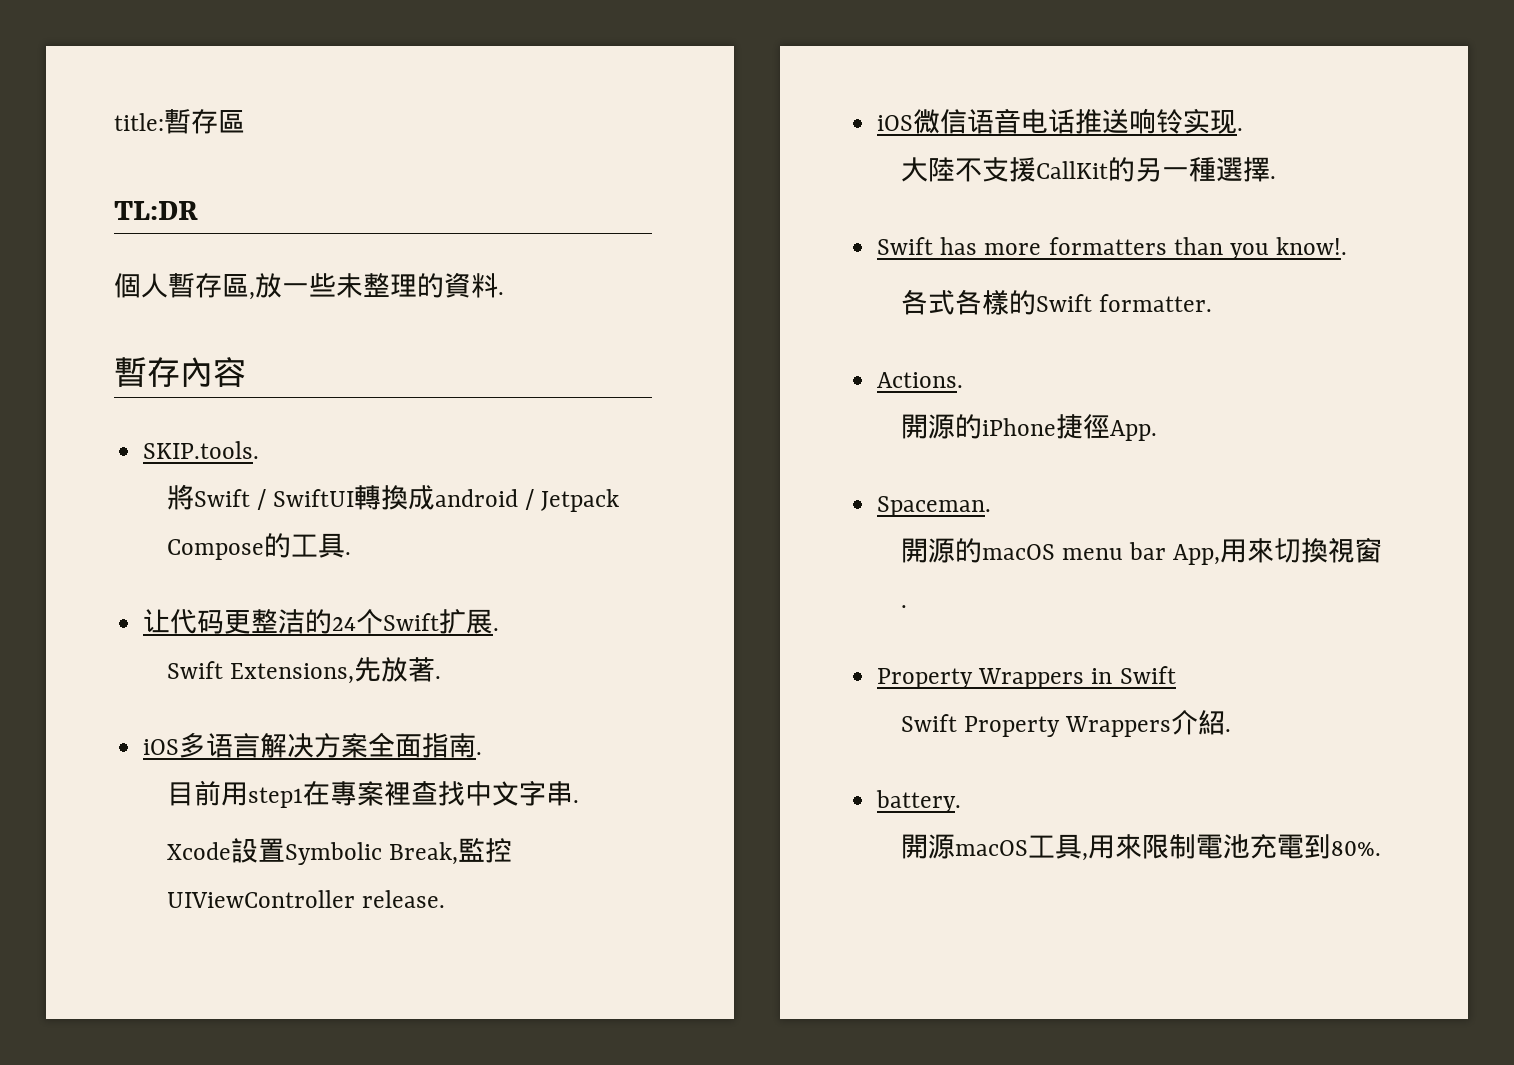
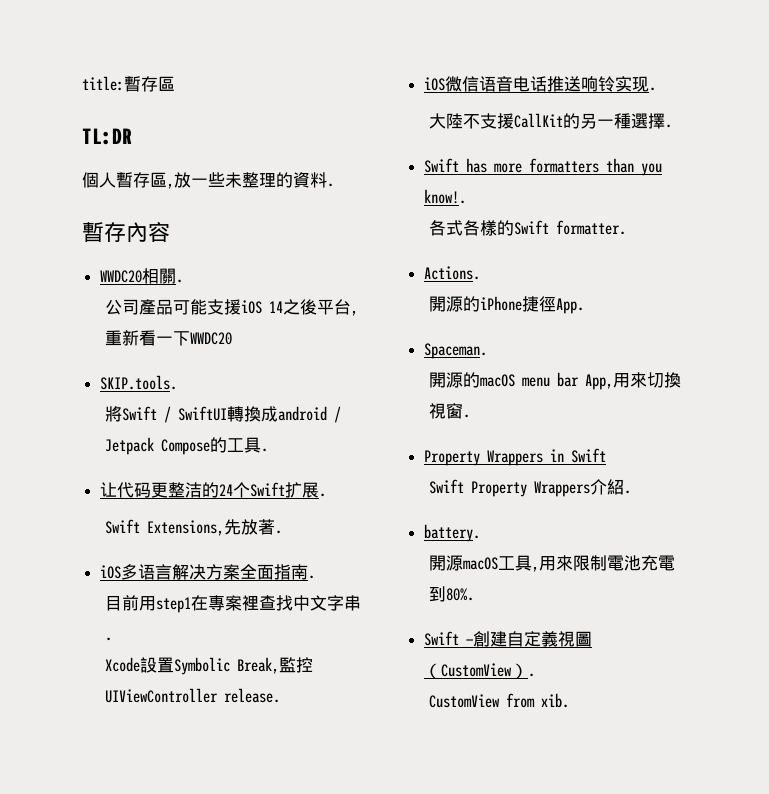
+ WWDC20相關.
+ 公司產品可能支援iOS 14之後平台,重新看一下WWDC20
+ Swift —創建自定義視圖（CustomView）.
+ CustomView from xib.

